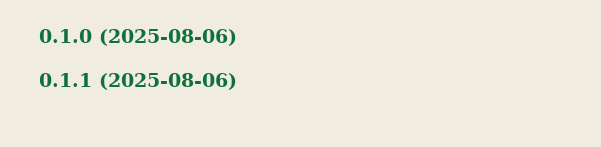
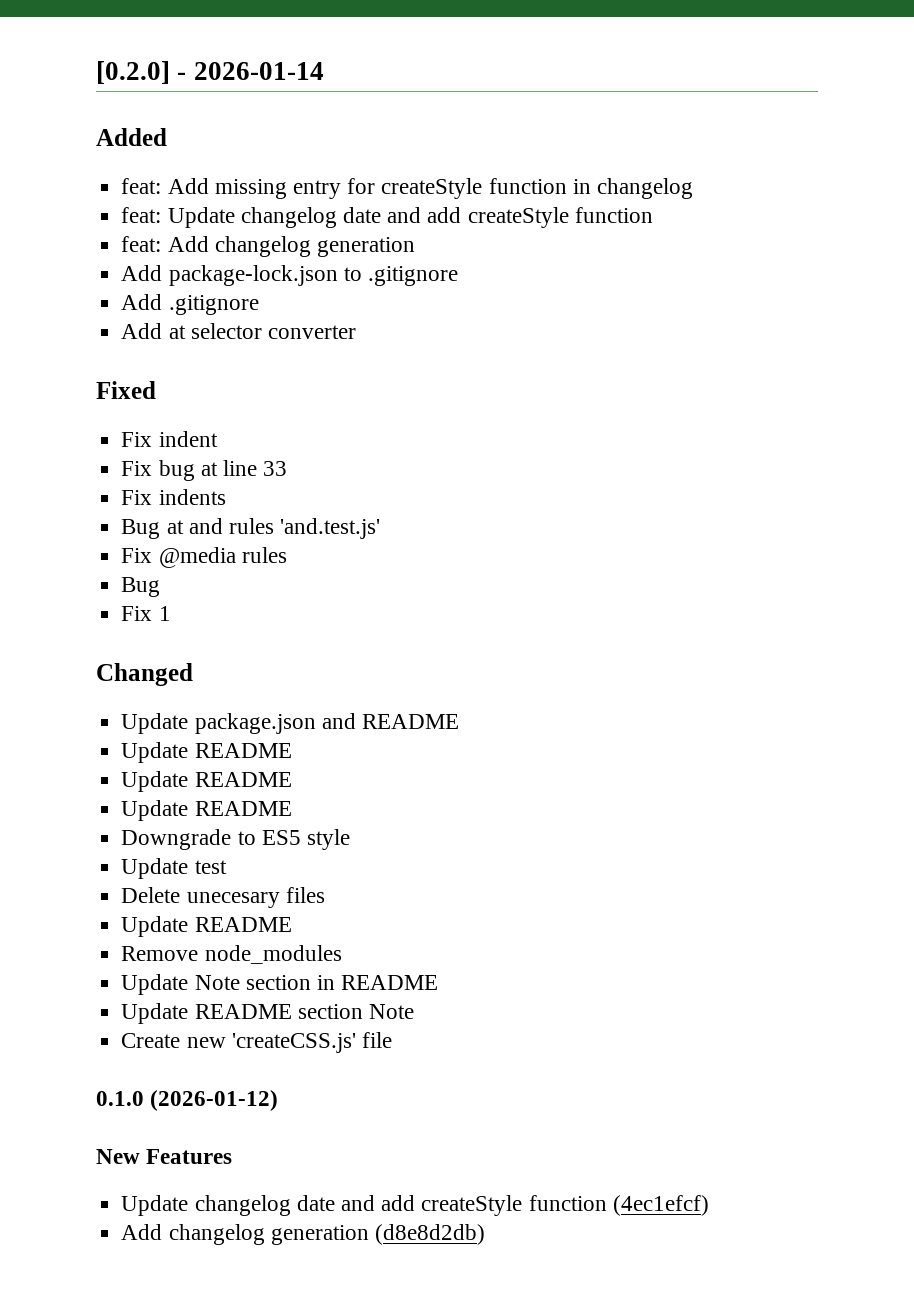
- 0.1.0 (2025-08-06)
- 0.1.1 (2025-08-06)
+ [0.2.0] - 2026-01-14
+ Added
+ feat: Add missing entry for createStyle function in changelog
+ feat: Update changelog date and add createStyle function
+ feat: Add changelog generation
+ Add package-lock.json to .gitignore
+ Add .gitignore
+ Add at selector converter
+ Fixed
+ Fix indent
+ Fix bug at line 33
+ Fix indents
+ Bug at and rules 'and.test.js'
+ Fix @media rules
+ Bug
+ Fix 1
+ Changed
+ Update package.json and README
+ Update README
+ Update README
+ Update README
+ Downgrade to ES5 style
+ Update test
+ Delete unecesary files
+ Update README
+ Remove node_modules
+ Update Note section in README
+ Update README section Note
+ Create new 'createCSS.js' file
+ 0.1.0 (2026-01-12)
+ New Features
+ Update changelog date and add createStyle function (4ec1efcf)
+ Add changelog generation (d8e8d2db)

